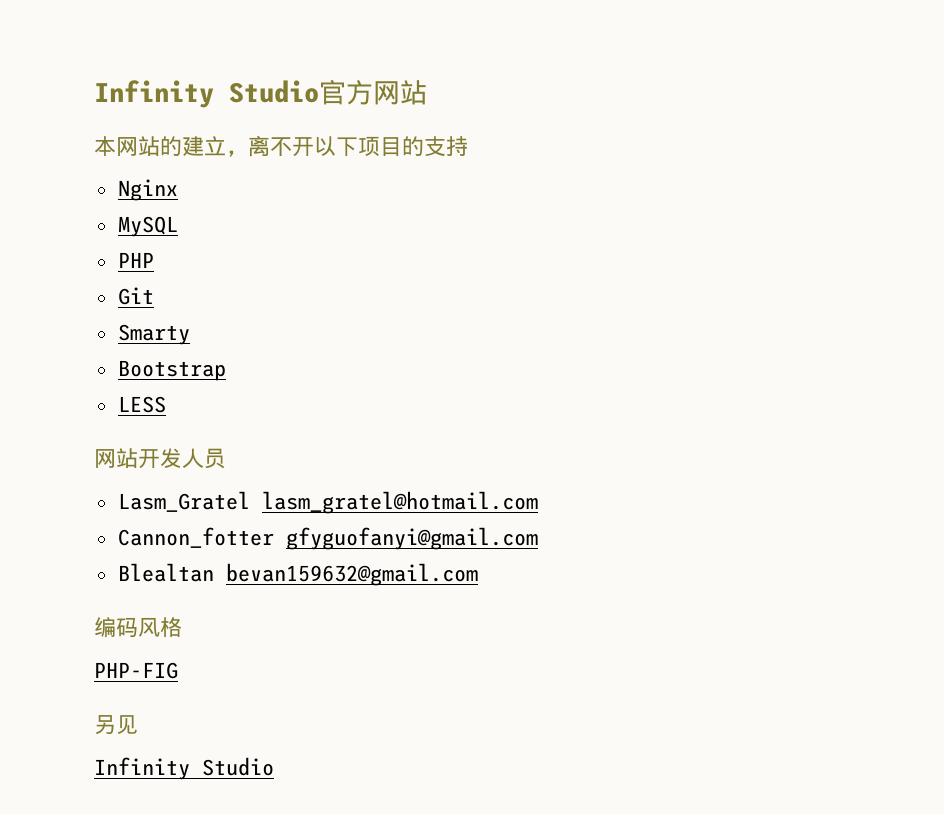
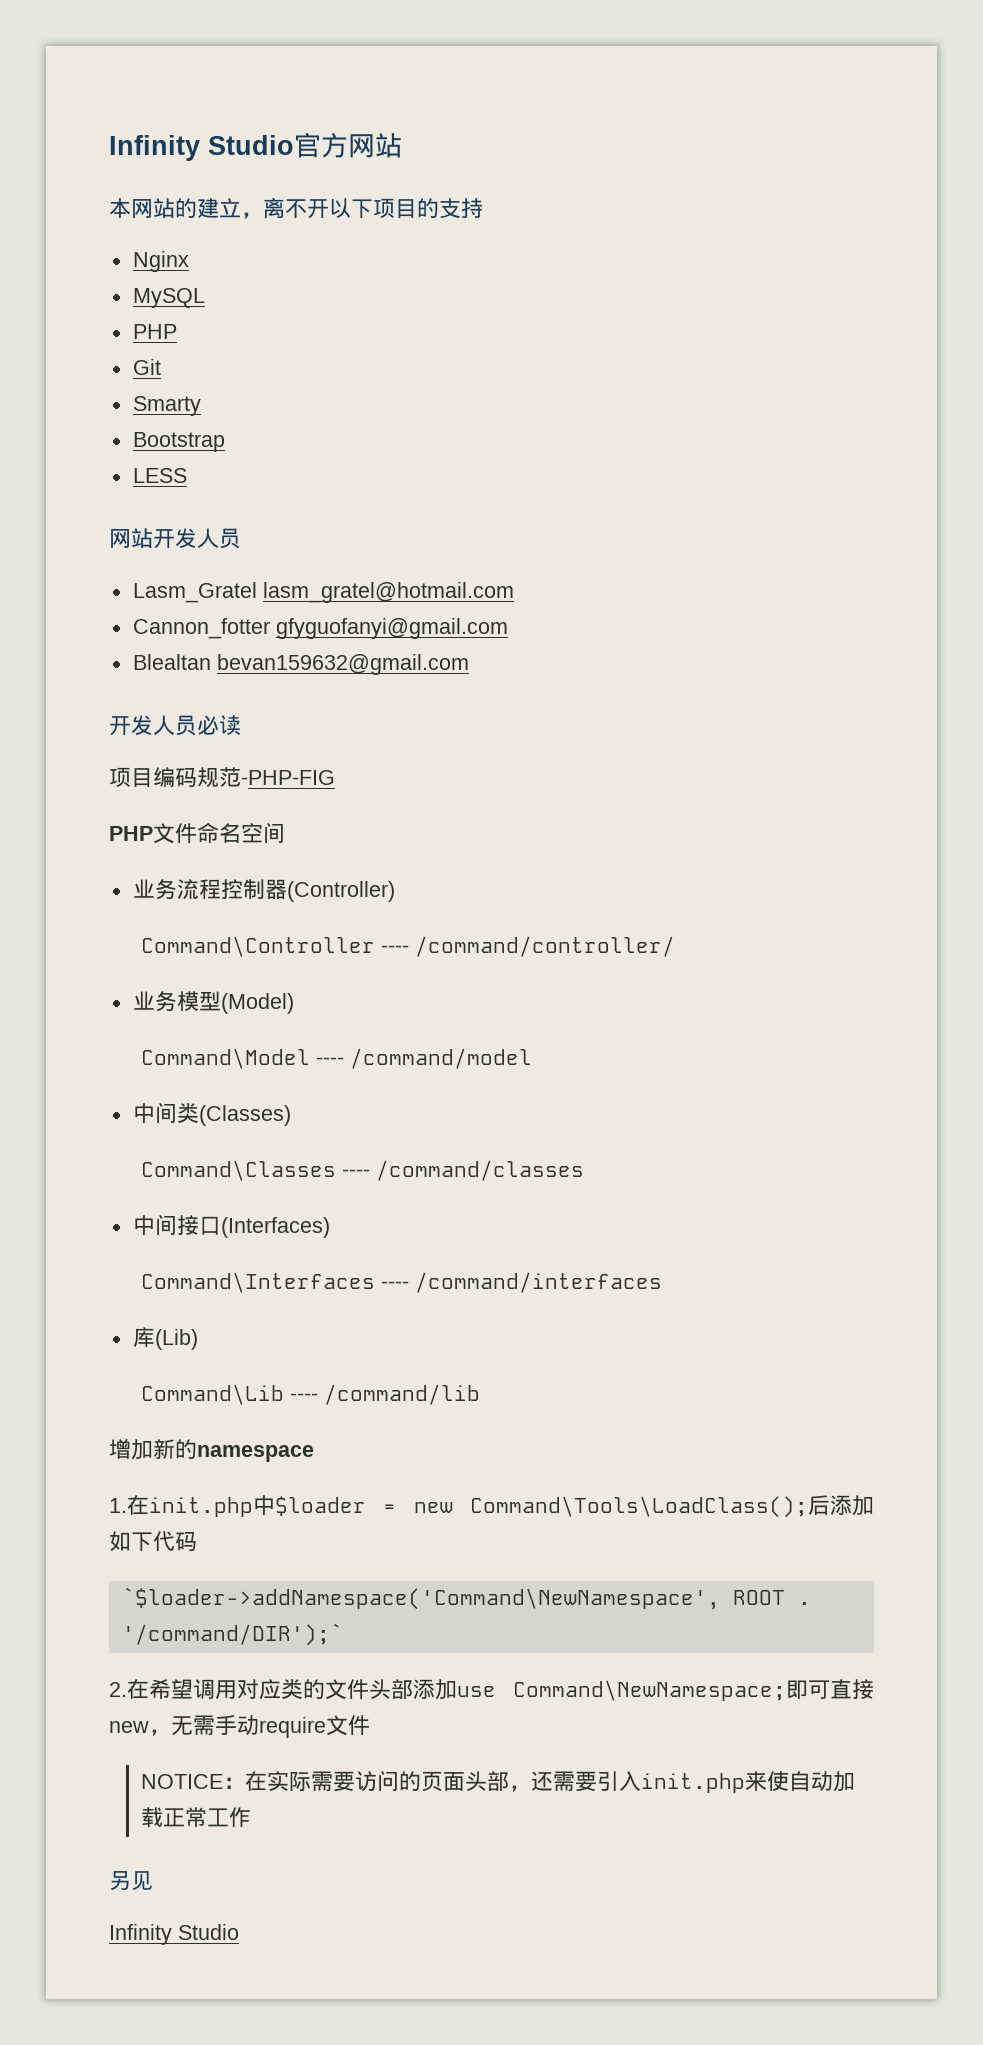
- 编码风格
- PHP-FIG
+ 开发人员必读
+ 项目编码规范-PHP-FIG
+ PHP文件命名空间
+ 业务流程控制器(Controller)
+ Command\Controller ---- /command/controller/
+ 业务模型(Model)
+ Command\Model ---- /command/model
+ 中间类(Classes)
+ Command\Classes ---- /command/classes
+ 中间接口(Interfaces)
+ Command\Interfaces ---- /command/interfaces
+ 库(Lib)
+ Command\Lib ---- /command/lib
+ 增加新的namespace
+ 1.在init.php中$loader = new Command\Tools\LoadClass();后添加如下代码
+ `$loader->addNamespace('Command\NewNamespace', ROOT . '/command/DIR');`
+ 2.在希望调用对应类的文件头部添加use Command\NewNamespace;即可直接new，无需手动require文件
+ NOTICE：在实际需要访问的页面头部，还需要引入init.php来使自动加载正常工作

